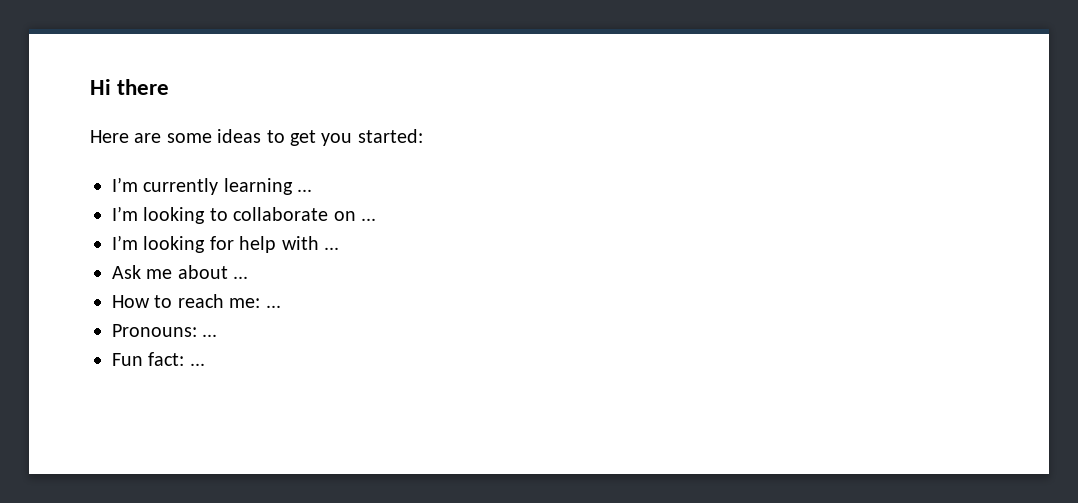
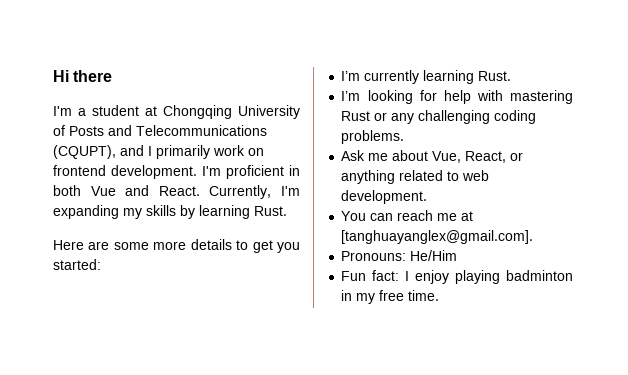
+ I'm a student at Chongqing University of Posts and Telecommunications (CQUPT), and I primarily work on frontend development. I'm proficient in both Vue and React. Currently, I'm expanding my skills by learning Rust.
- Here are some ideas to get you started:
+ Here are some more details to get you started:
- I’m currently learning ...
- I’m looking to collaborate on ...
+ I’m currently learning Rust.
- I’m looking for help with ...
- Ask me about ...
- How to reach me: ...
+ I’m looking for help with mastering Rust or any challenging coding problems.
+ Ask me about Vue, React, or anything related to web development.
+ You can reach me at [tanghuayanglex@gmail.com].
- Pronouns: ...
+ Pronouns: He/Him
- Fun fact: ...
+ Fun fact: I enjoy playing badminton in my free time.

